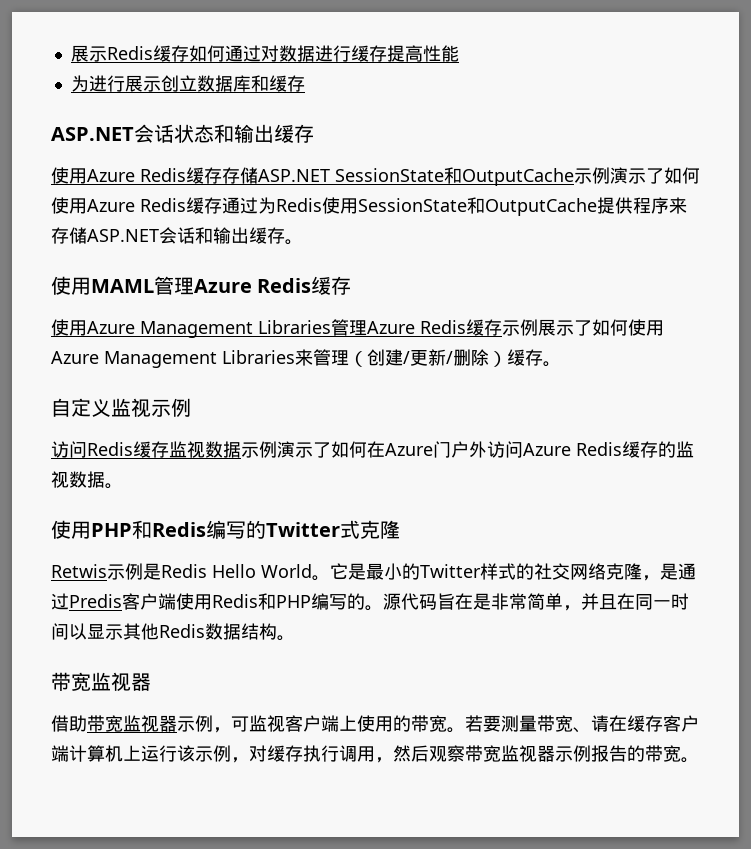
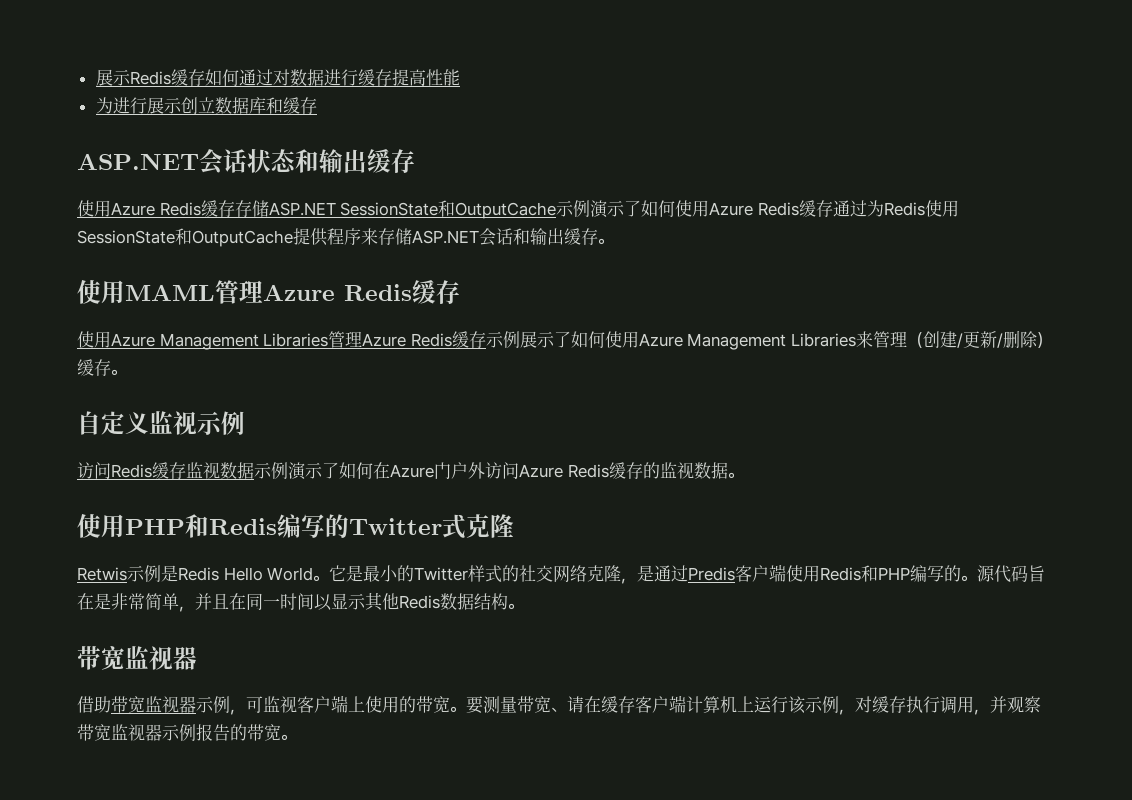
- 若要测量带宽、请在缓存客户端计算机上运行该示例，对缓存执行调用，然后观察带宽监视器示例报告的带宽。
+ 要测量带宽、请在缓存客户端计算机上运行该示例，对缓存执行调用，并观察带宽监视器示例报告的带宽。

